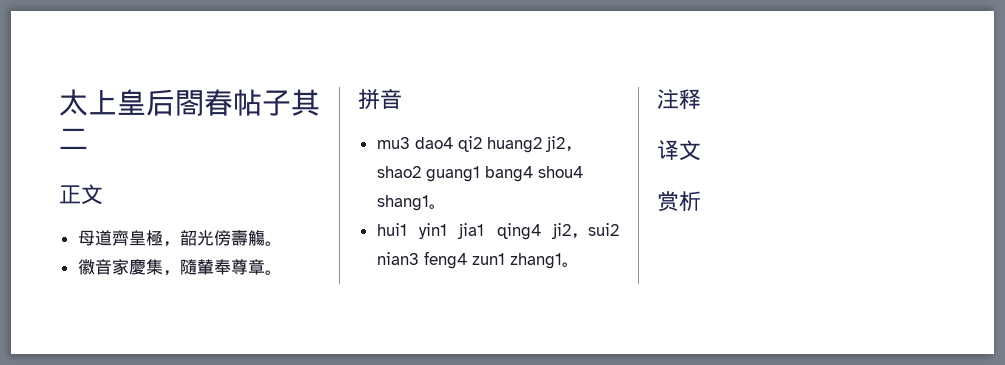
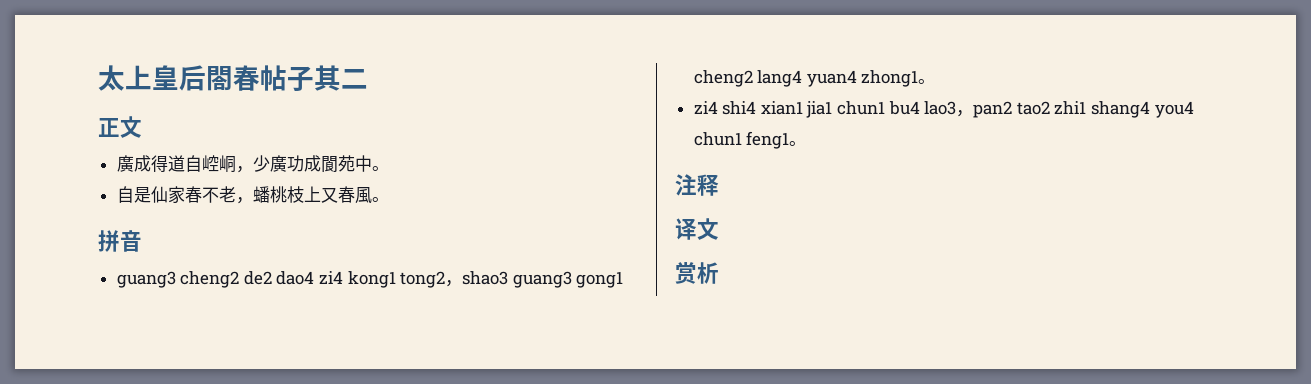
- 母道齊皇極，韶光傍壽觴。
- 徽音家慶集，隨輦奉尊章。
+ 廣成得道自崆峒，少廣功成閬苑中。
+ 自是仙家春不老，蟠桃枝上又春風。
  拼音
- mu3 dao4 qi2 huang2 ji2，shao2 guang1 bang4 shou4 shang1。
- hui1 yin1 jia1 qing4 ji2，sui2 nian3 feng4 zun1 zhang1。
+ guang3 cheng2 de2 dao4 zi4 kong1 tong2，shao3 guang3 gong1 cheng2 lang4 yuan4 zhong1。
+ zi4 shi4 xian1 jia1 chun1 bu4 lao3，pan2 tao2 zhi1 shang4 you4 chun1 feng1。

